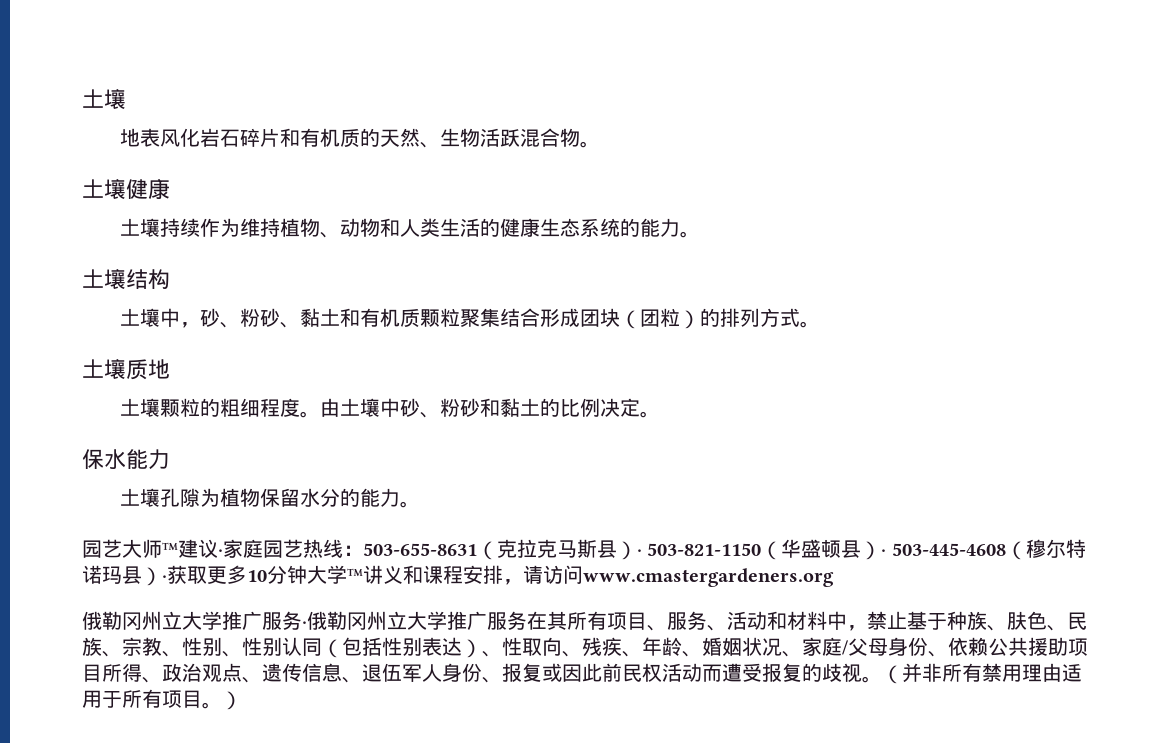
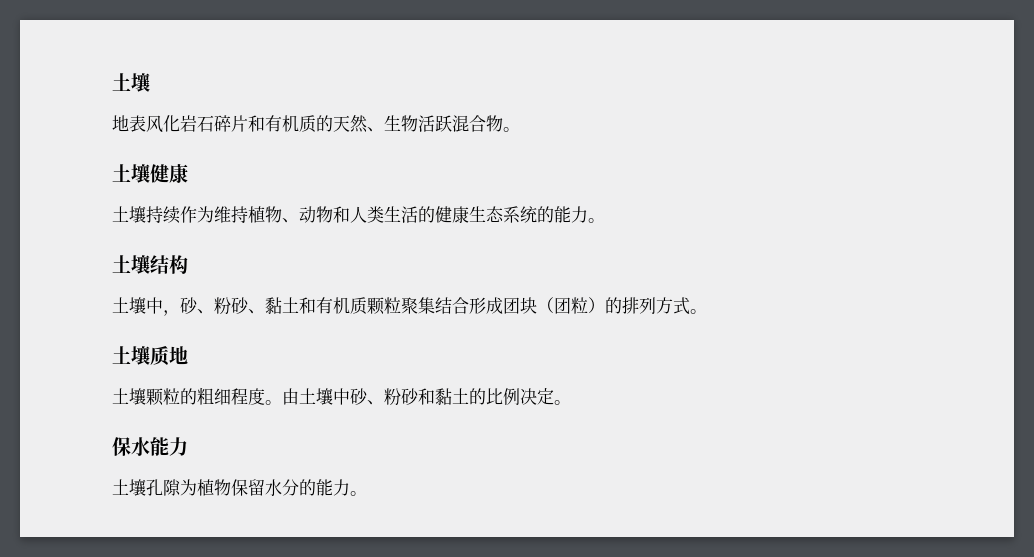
- 园艺大师™建议·家庭园艺热线：503-655-8631（克拉克马斯县）· 503-821-1150（华盛顿县）· 503-445-4608（穆尔特诺玛县）·获取更多10分钟大学™讲义和课程安排，请访问www.cmastergardeners.org
- 俄勒冈州立大学推广服务·俄勒冈州立大学推广服务在其所有项目、服务、活动和材料中，禁止基于种族、肤色、民族、宗教、性别、性别认同（包括性别表达）、性取向、残疾、年龄、婚姻状况、家庭/父母身份、依赖公共援助项目所得、政治观点、遗传信息、退伍军人身份、报复或因此前民权活动而遭受报复的歧视。（并非所有禁用理由适用于所有项目。）

